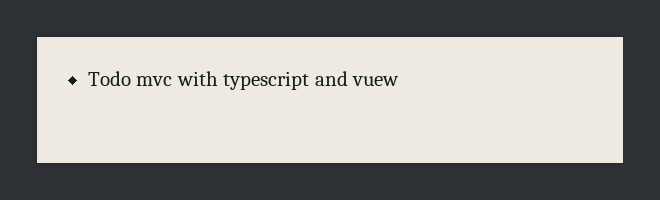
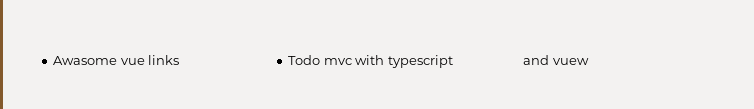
+ Awasome vue links

